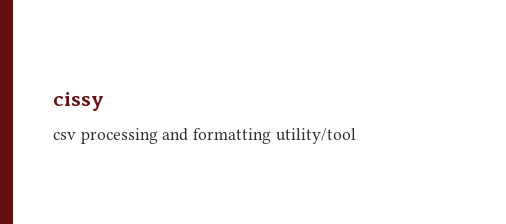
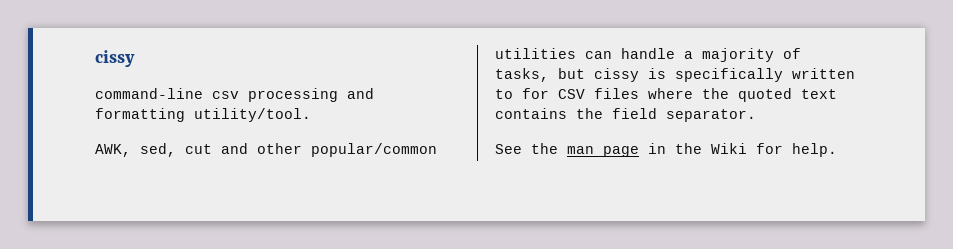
- csv processing and formatting utility/tool
+ command-line csv processing and formatting utility/tool.
+ AWK, sed, cut and other popular/common utilities can handle a majority of tasks, but cissy is specifically written to for CSV files where the quoted text contains the field separator.
+ See the man page in the Wiki for help.

